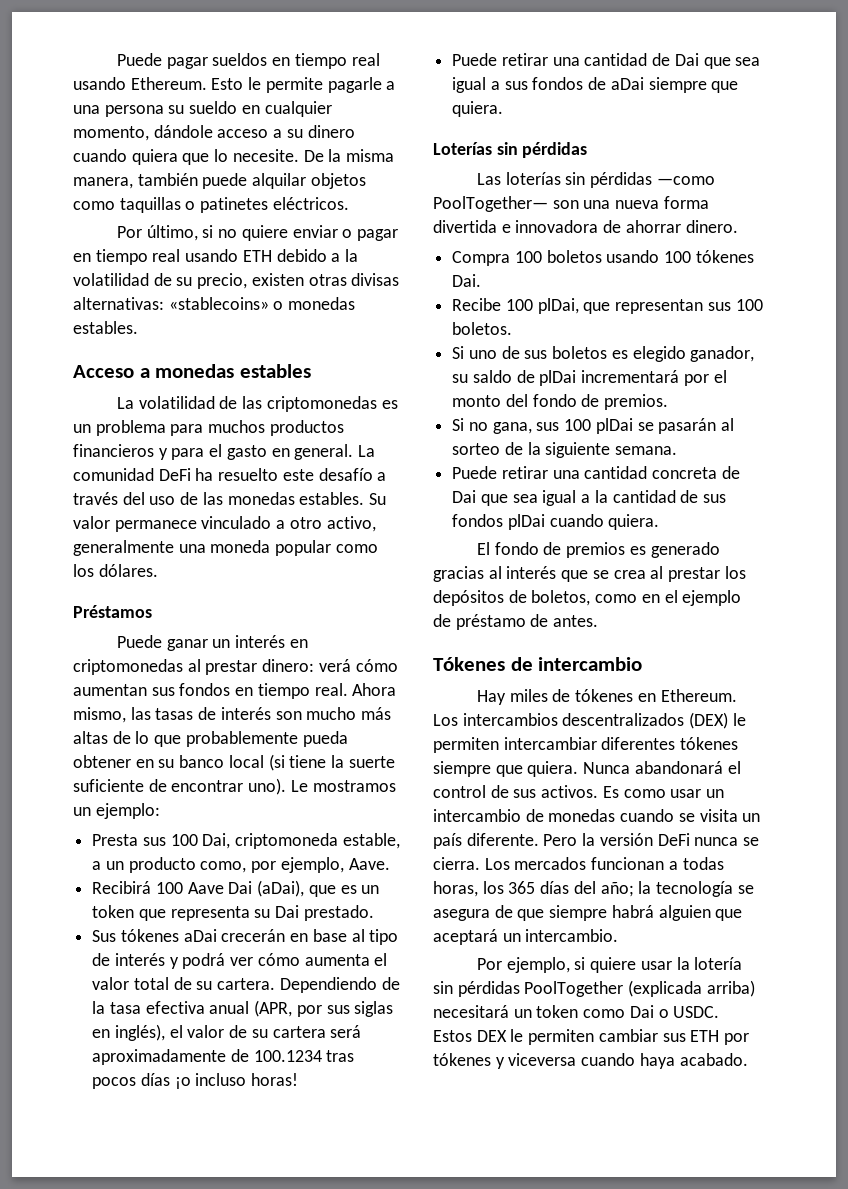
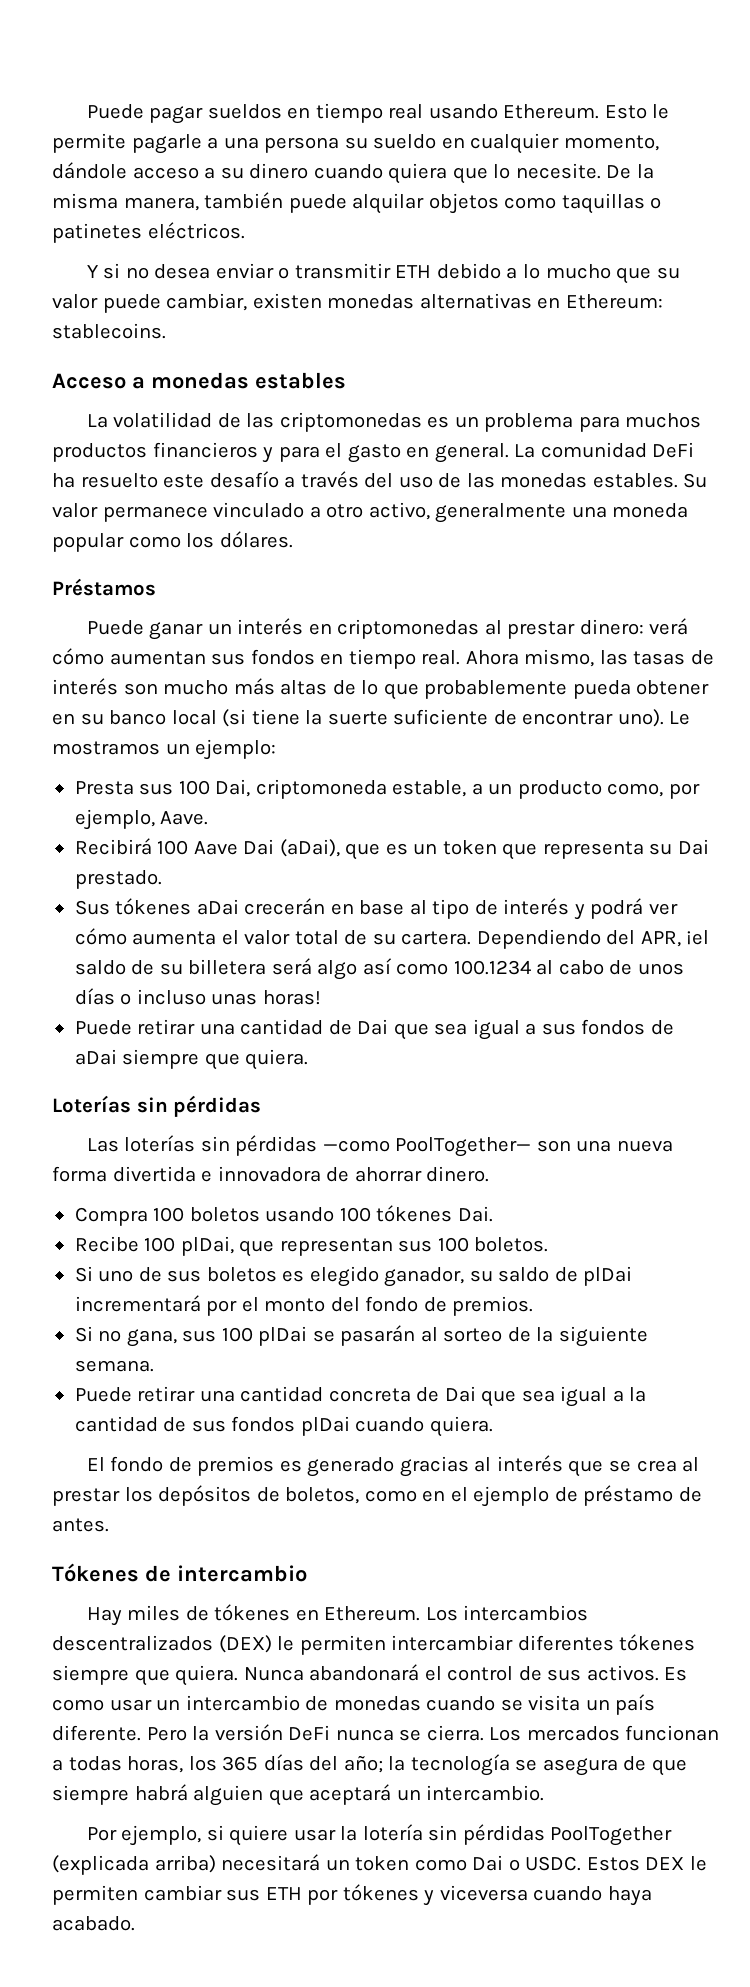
- Por último, si no quiere enviar o pagar en tiempo real usando ETH debido a la volatilidad de su precio, existen otras divisas alternativas: «stablecoins» o monedas estables.
+ Y si no desea enviar o transmitir ETH debido a lo mucho que su valor puede cambiar, existen monedas alternativas en Ethereum: stablecoins.
- Dependiendo de la tasa efectiva anual (APR, por sus siglas en inglés), el valor de su cartera será aproximadamente de 100.1234 tras pocos días ¡o incluso horas!
+ Dependiendo del APR, ¡el saldo de su billetera será algo así como 100.1234 al cabo de unos días o incluso unas horas!

